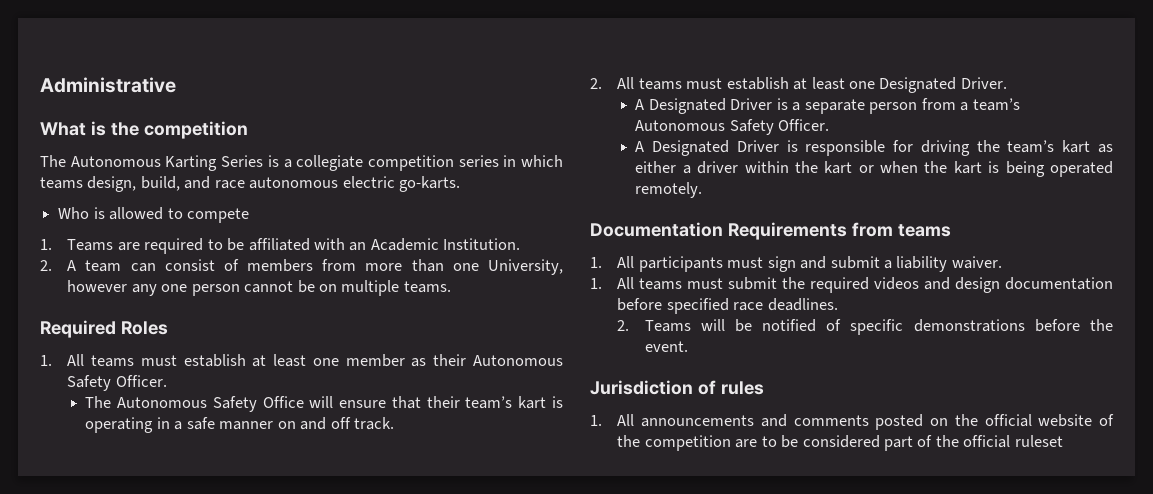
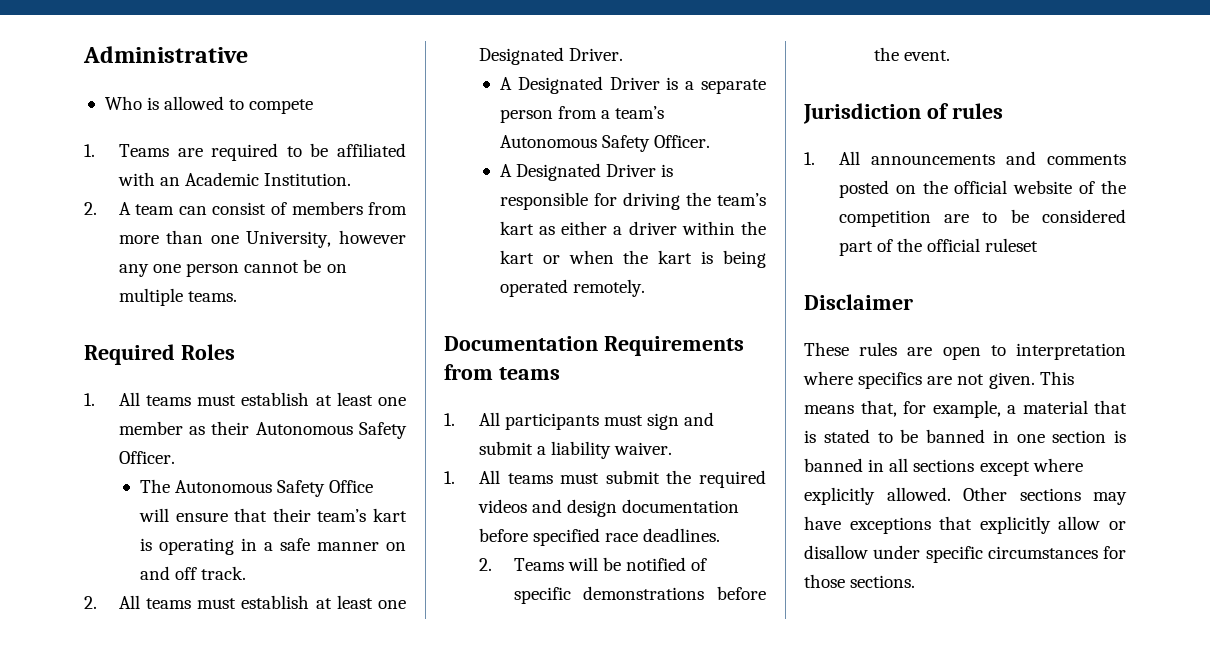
- What is the competition
- The Autonomous Karting Series is a collegiate competition series in which teams design, build, and race autonomous electric go-karts.
+ Disclaimer
+ These rules are open to interpretation where specifics are not given. This means that, for example, a material that is stated to be banned in one section is banned in all sections except where explicitly allowed. Other sections may have exceptions that explicitly allow or disallow under specific circumstances for those sections.

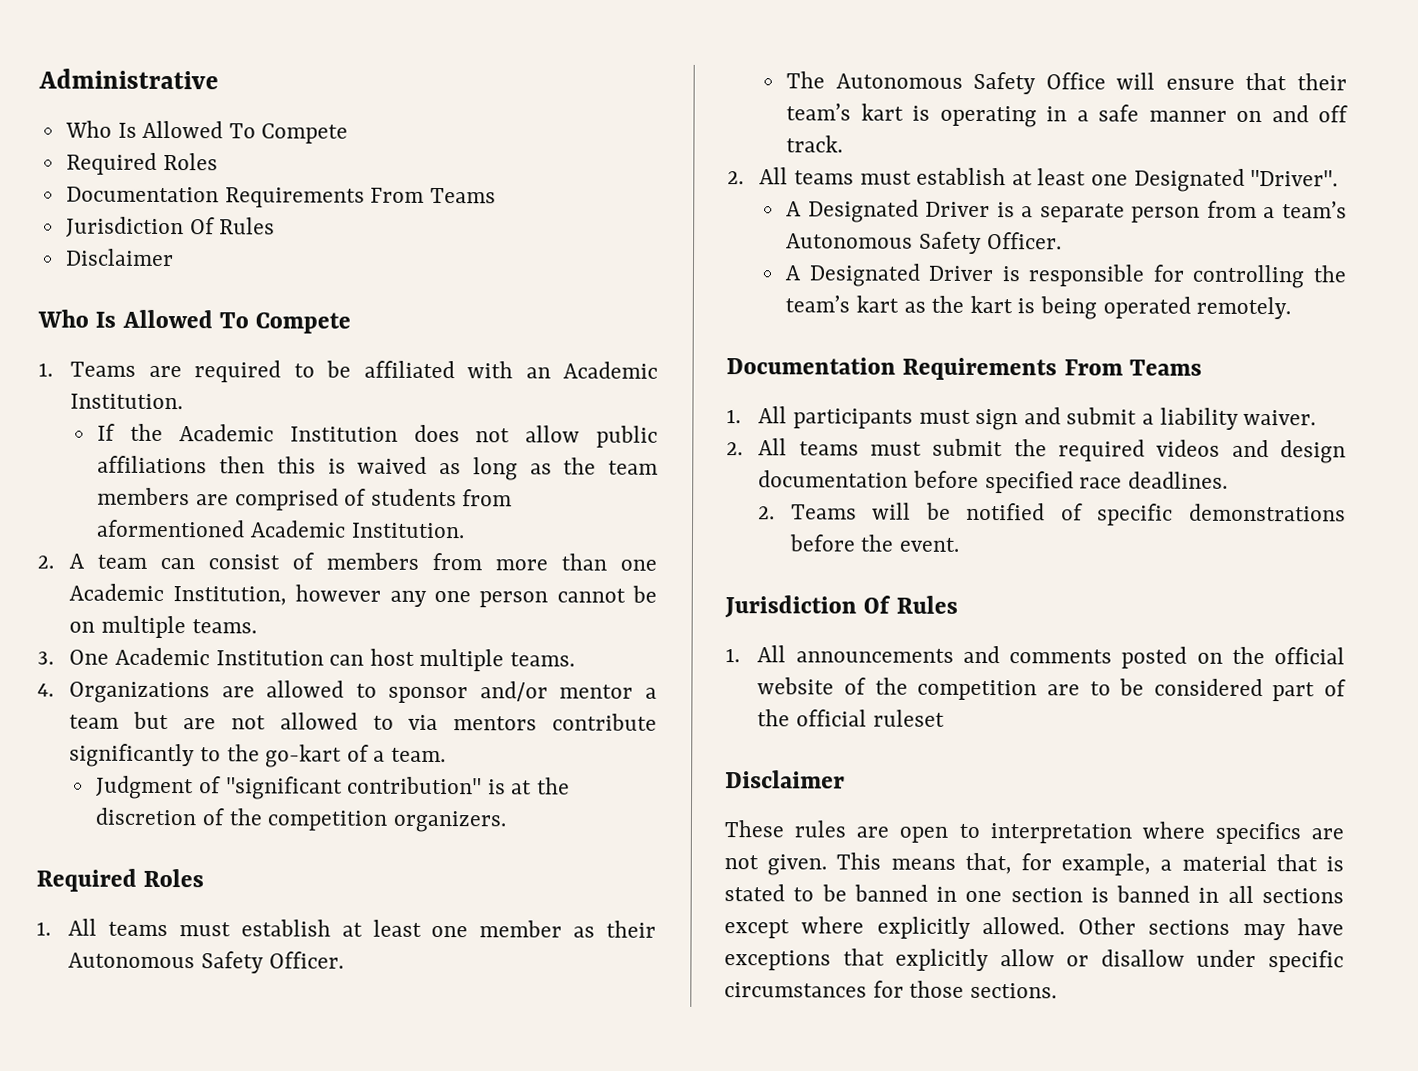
  Administrative
- Who is allowed to compete
+ Who Is Allowed To Compete
+ Required Roles
+ Documentation Requirements From Teams
+ Jurisdiction Of Rules
+ Disclaimer
+ Who Is Allowed To Compete
+ If the Academic Institution does not allow public affiliations then this is waived as long as the team members are comprised of students from aformentioned Academic Institution.
- 2. A team can consist of members from more than one University, however any one person cannot be on multiple teams.
+ 2. A team can consist of members from more than one Academic Institution, however any one person cannot be on multiple teams.
+ 3. One Academic Institution can host multiple teams.
+ 4. Organizations are allowed to sponsor and/or mentor a team but are not allowed to via mentors contribute significantly to the go-kart of a team.
+ Judgment of "significant contribution" is at the discretion of the competition organizers.
- 2. All teams must establish at least one Designated Driver.
+ 2. All teams must establish at least one Designated "Driver".
- A Designated Driver is responsible for driving the team’s kart as either a driver within the kart or when the kart is being operated remotely.
- Documentation Requirements from teams
+ A Designated Driver is responsible for controlling the team’s kart as the kart is being operated remotely.
+ Documentation Requirements From Teams
- 1. All teams must submit the required videos and design documentation before specified race deadlines.
+ 2. All teams must submit the required videos and design documentation before specified race deadlines.
  2. Teams will be notified of specific demonstrations before the event.
- Jurisdiction of rules
+ Jurisdiction Of Rules

